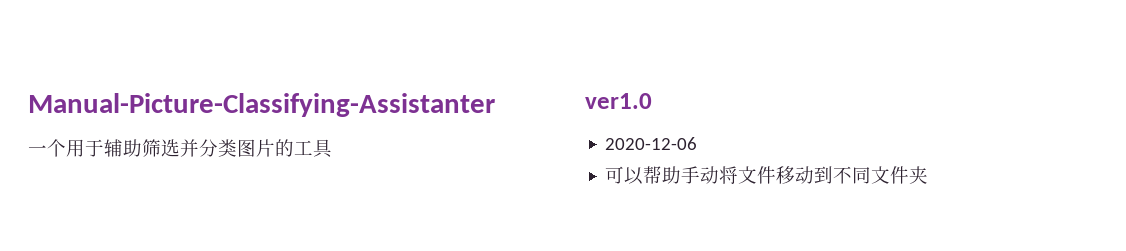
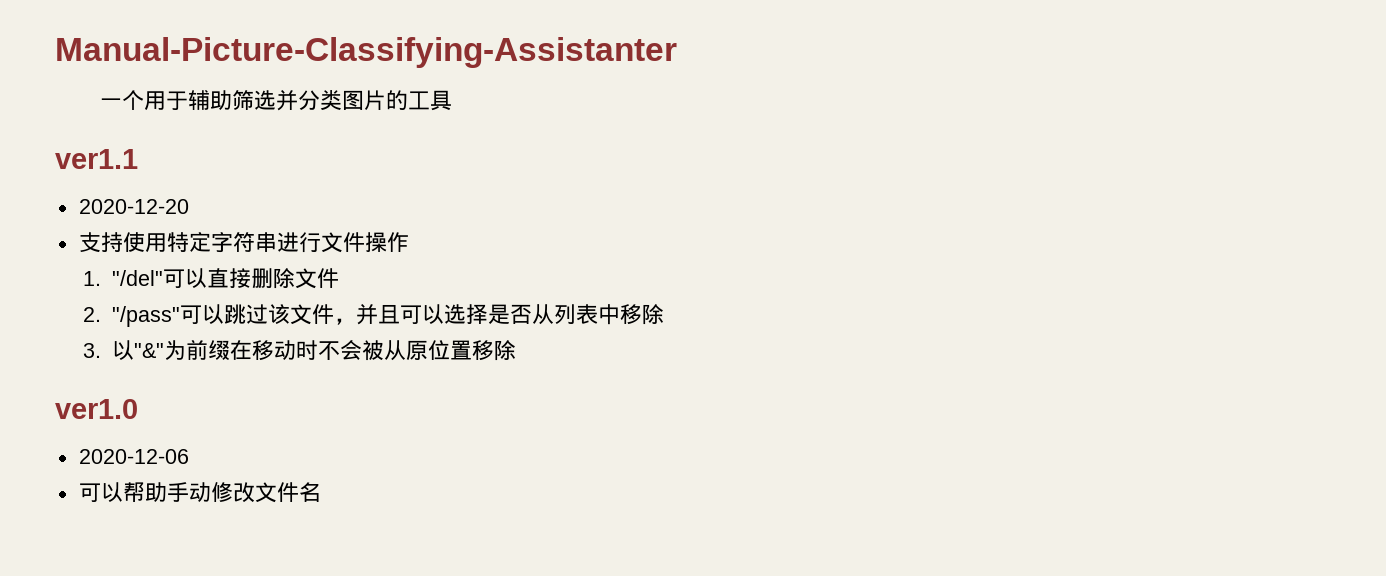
+ ver1.1
+ 2020-12-20
+ 支持使用特定字符串进行文件操作
+ 1. "/del"可以直接删除文件
+ 2. "/pass"可以跳过该文件，并且可以选择是否从列表中移除
+ 3.以"&"为前缀在移动时不会被从原位置移除
- 可以帮助手动将文件移动到不同文件夹
+ 可以帮助手动修改文件名

